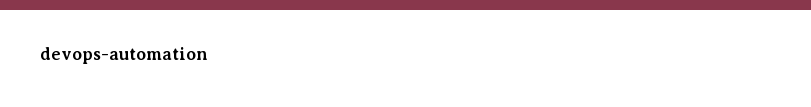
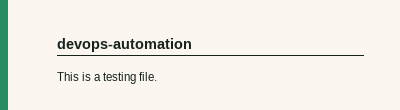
+ This is a testing file.

